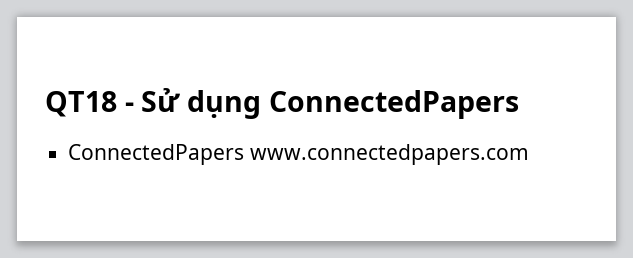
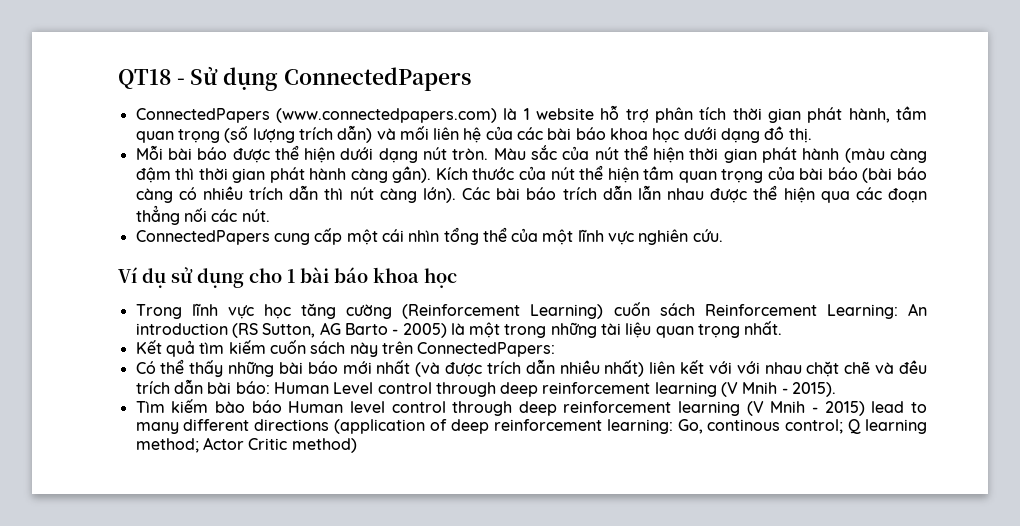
- ConnectedPapers www.connectedpapers.com
+ ConnectedPapers (www.connectedpapers.com) là 1 website hỗ trợ phân tích thời gian phát hành, tầm quan trọng (số lượng trích dẫn) và mối liên hệ của các bài báo khoa học dưới dạng đồ thị.
+ Mỗi bài báo được thể hiện dưới dạng nút tròn. Màu sắc của nút thể hiện thời gian phát hành (màu càng đậm thì thời gian phát hành càng gần). Kích thước của nút thể hiện tầm quan trọng của bài báo (bài báo càng có nhiều trích dẫn thì nút càng lớn). Các bài báo trích dẫn lẫn nhau được thể hiện qua các đoạn thẳng nối các nút.
+ ConnectedPapers cung cấp một cái nhìn tổng thể của một lĩnh vực nghiên cứu.
+ Ví dụ sử dụng cho 1 bài báo khoa học
+ Trong lĩnh vực học tăng cường (Reinforcement Learning) cuốn sách Reinforcement Learning: An introduction (RS Sutton, AG Barto - 2005) là một trong những tài liệu quan trọng nhất.
+ Kết quả tìm kiếm cuốn sách này trên ConnectedPapers:
+ Có thể thấy những bài báo mới nhất (và được trích dẫn nhiều nhất) liên kết với với nhau chặt chẽ và đều trích dẫn bài báo: Human Level control through deep reinforcement learning (V Mnih - 2015).
+ Tìm kiếm bào báo Human level control through deep reinforcement learning (V Mnih - 2015) lead to many different directions (application of deep reinforcement learning: Go, continous control; Q learning method; Actor Critic method)

